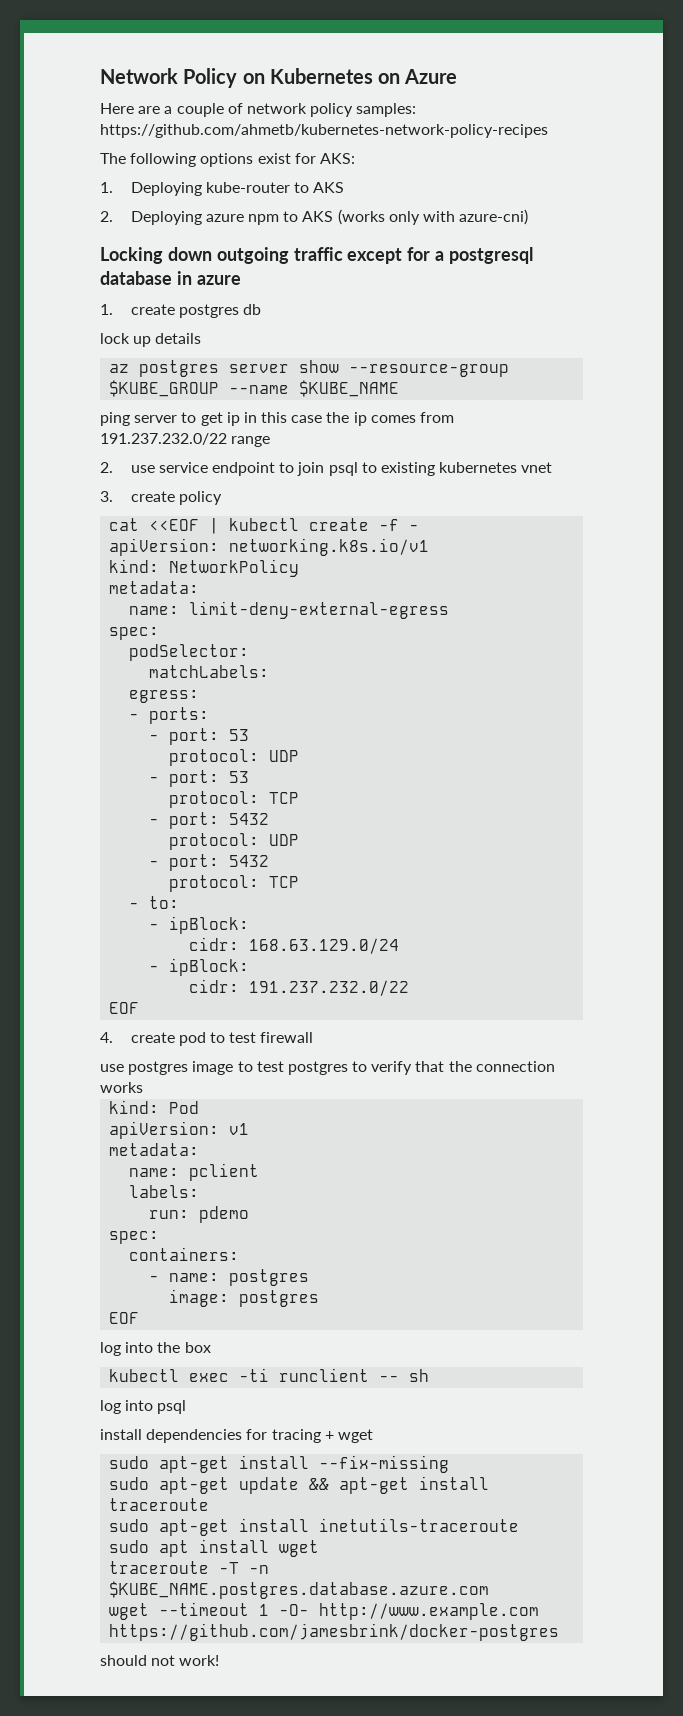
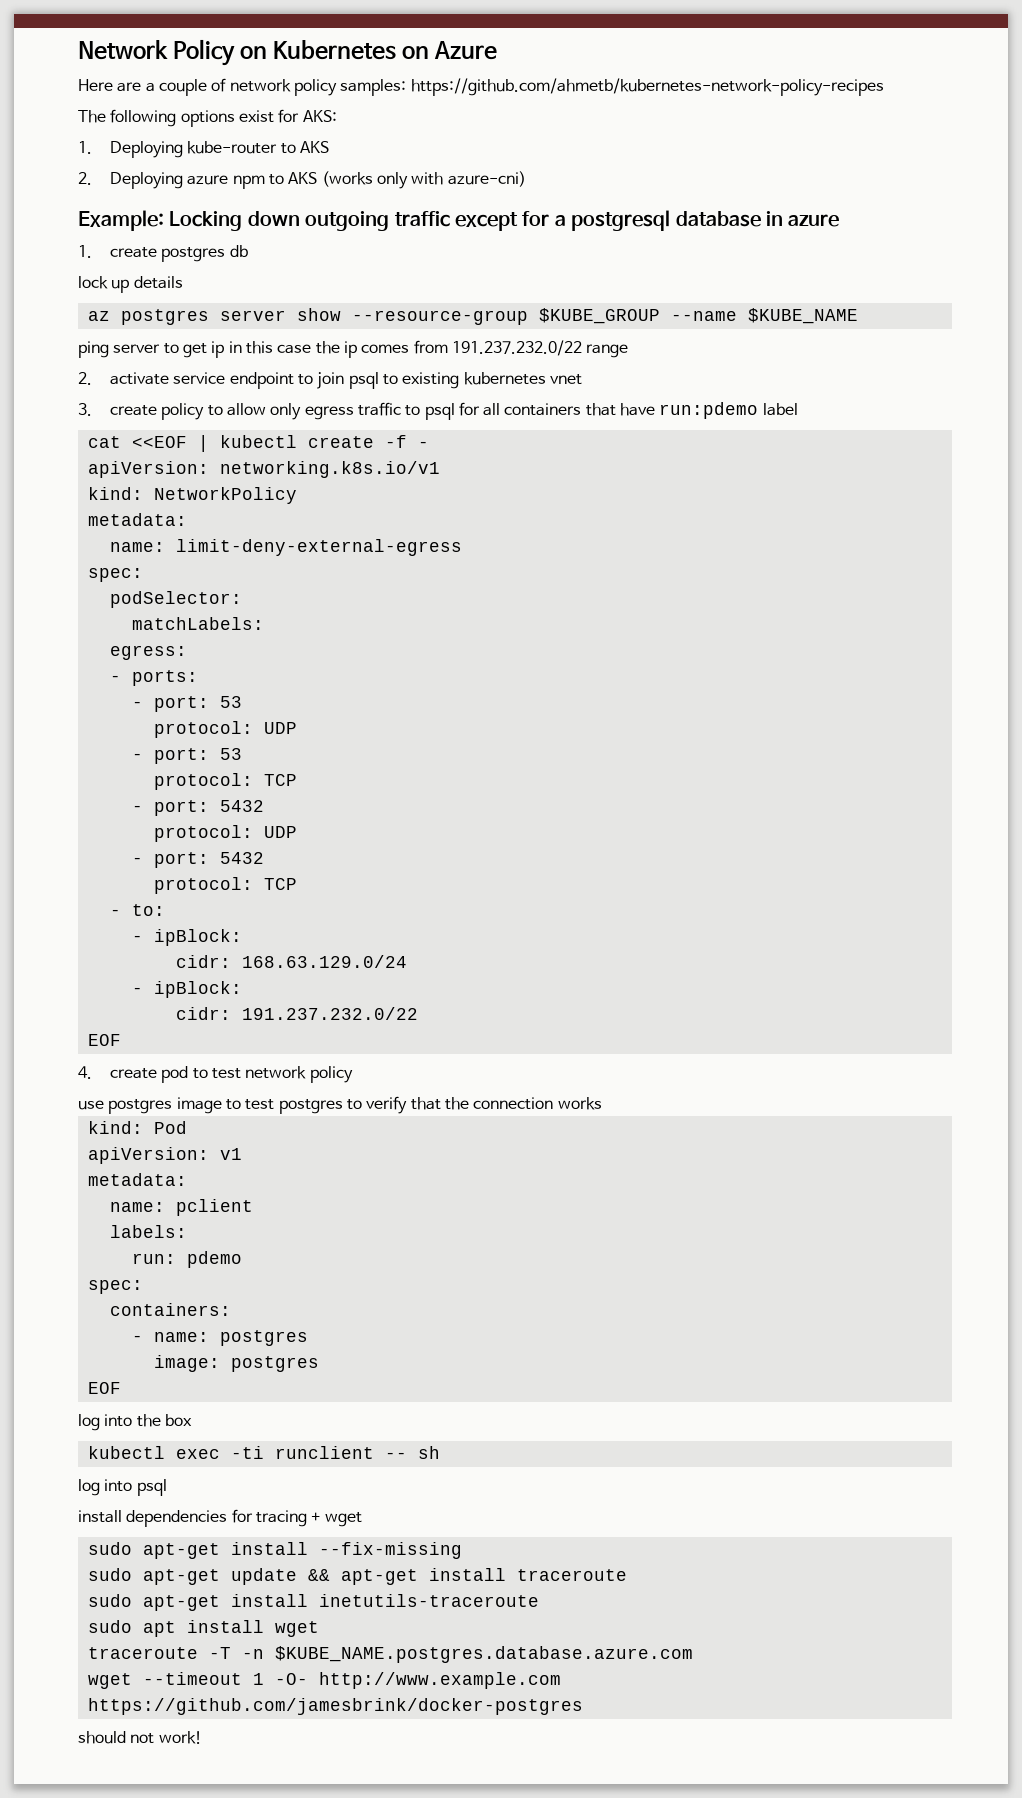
- Locking down outgoing traffic except for a postgresql database in azure
+ Example: Locking down outgoing traffic except for a postgresql database in azure
- 2. use service endpoint to join psql to existing kubernetes vnet
+ 2. activate service endpoint to join psql to existing kubernetes vnet
- 3. create policy
+ 3. create policy to allow only egress traffic to psql for all containers that have run:pdemo label
- 4. create pod to test firewall
+ 4. create pod to test network policy

